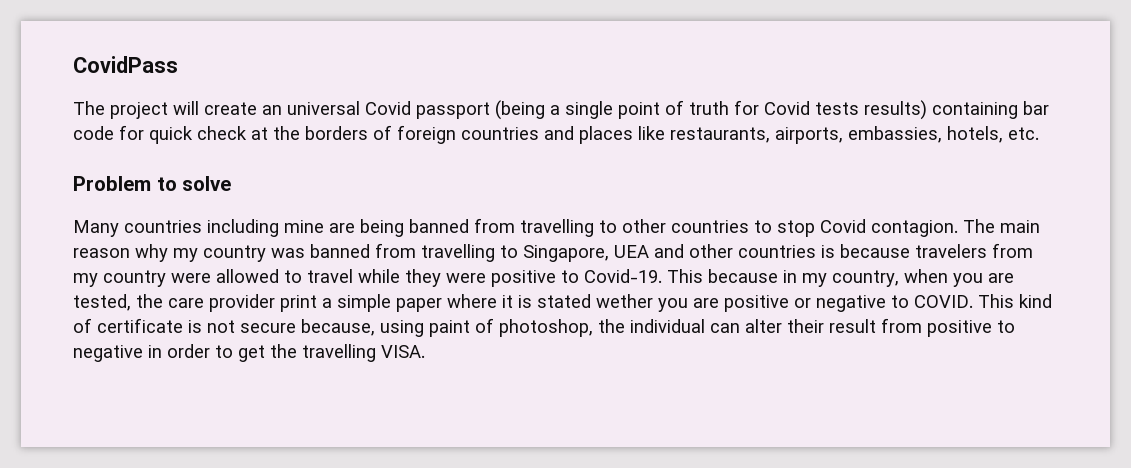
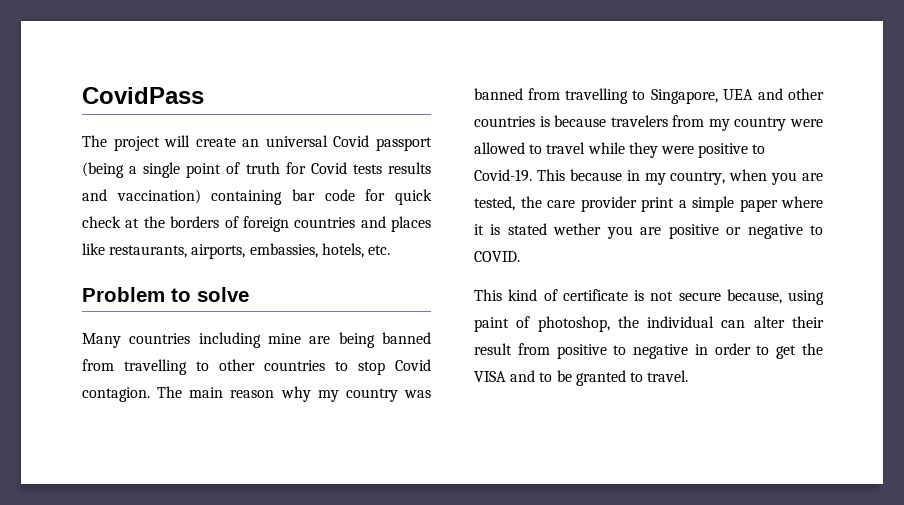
- The project will create an universal Covid passport (being a single point of truth for Covid tests results) containing bar code for quick check at the borders of foreign countries and places like restaurants, airports, embassies, hotels, etc.
+ The project will create an universal Covid passport (being a single point of truth for Covid tests results and vaccination) containing bar code for quick check at the borders of foreign countries and places like restaurants, airports, embassies, hotels, etc.
- This because in my country, when you are tested, the care provider print a simple paper where it is stated wether you are positive or negative to COVID. This kind of certificate is not secure because, using paint of photoshop, the individual can alter their result from positive to negative in order to get the travelling VISA.
+ This because in my country, when you are tested, the care provider print a simple paper where it is stated wether you are positive or negative to COVID.
+ This kind of certificate is not secure because, using paint of photoshop, the individual can alter their result from positive to negative in order to get the VISA and to be granted to travel.

